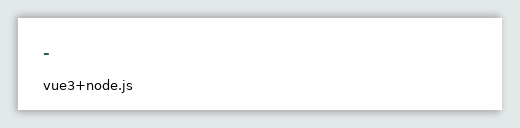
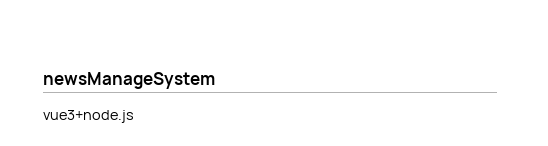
- -
+ newsManageSystem

